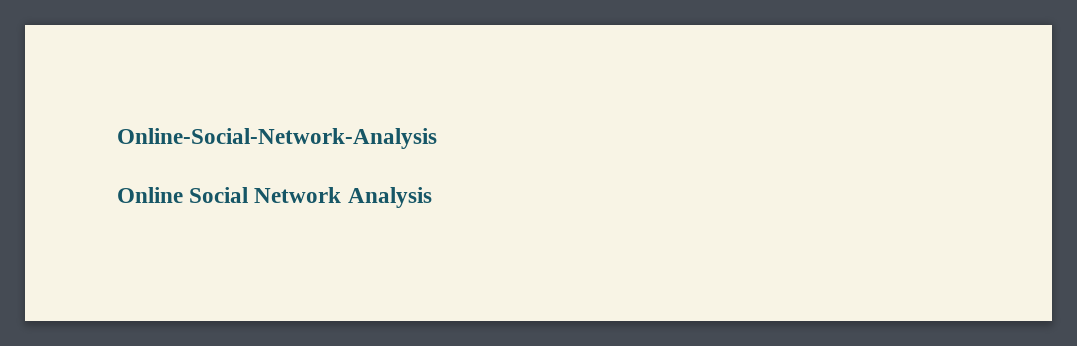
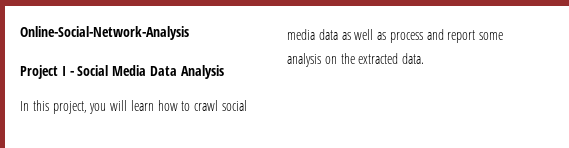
- Online Social Network Analysis
+ Project I - Social Media Data Analysis
+ In this project, you will learn how to crawl social media data as well as process and report some analysis on the extracted data.

